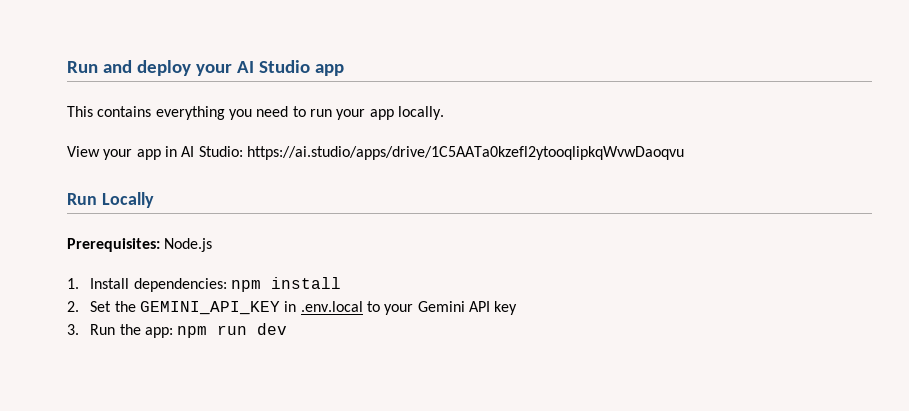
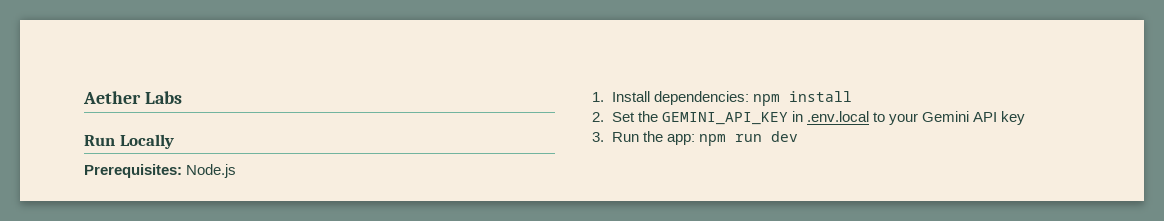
- Run and deploy your AI Studio app
- This contains everything you need to run your app locally.
- View your app in AI Studio: https://ai.studio/apps/drive/1C5AATa0kzefl2ytooqlipkqWvwDaoqvu
+ Aether Labs

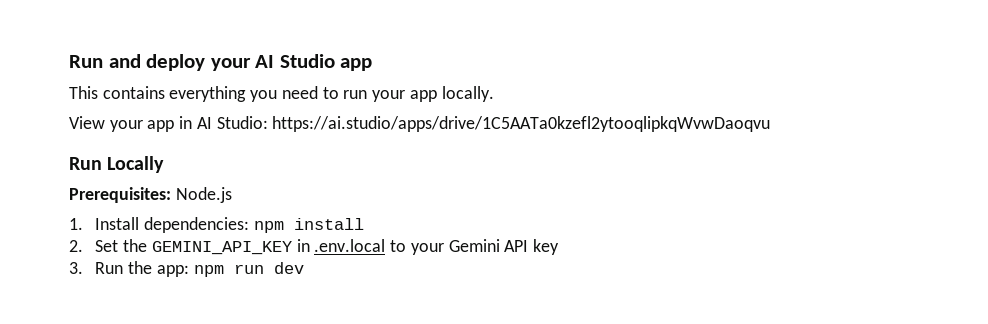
- Aether Labs
+ Run and deploy your AI Studio app
+ This contains everything you need to run your app locally.
+ View your app in AI Studio: https://ai.studio/apps/drive/1C5AATa0kzefl2ytooqlipkqWvwDaoqvu

